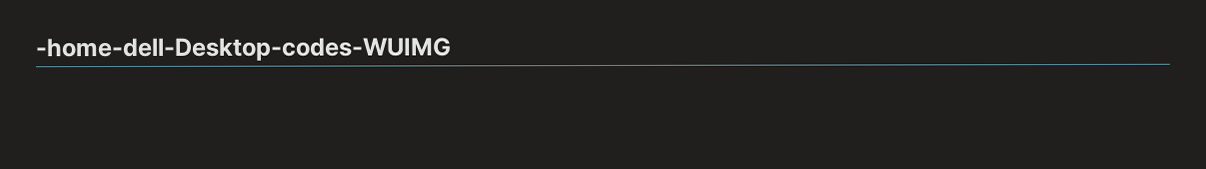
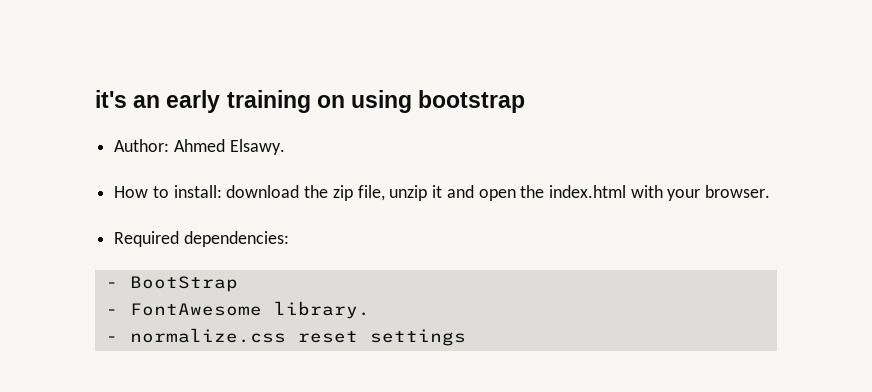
- -home-dell-Desktop-codes-WUIMG
+ it's an early training on using bootstrap
+ Author: Ahmed Elsawy.
+ How to install: download the zip file, unzip it and open the index.html with your browser.
+ Required dependencies:
+ - BootStrap
+ - FontAwesome library.
+ - normalize.css reset settings

